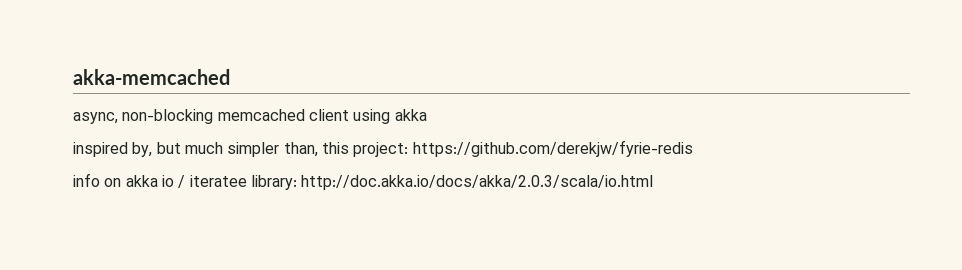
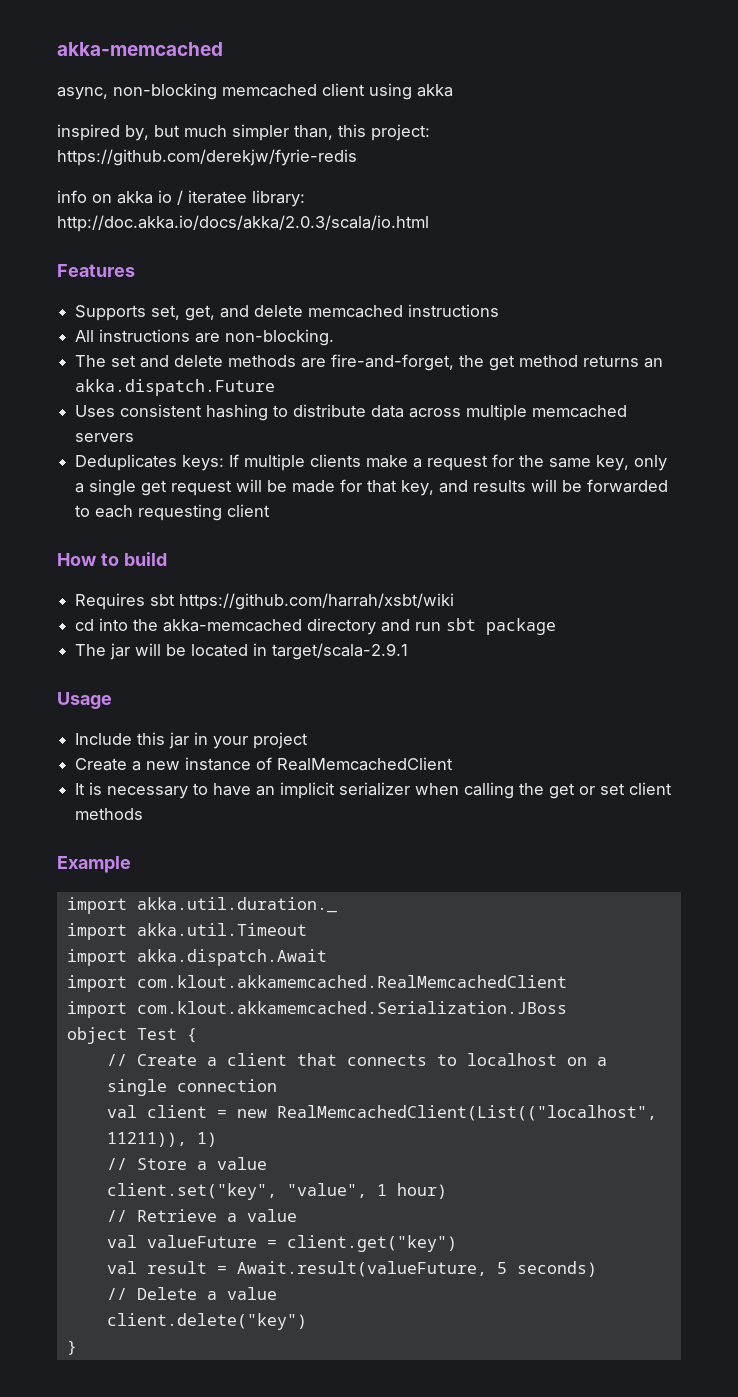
+ Features
+ Supports set, get, and delete memcached instructions
+ All instructions are non-blocking.
+ The set and delete methods are fire-and-forget, the get method returns an akka.dispatch.Future
+ Uses consistent hashing to distribute data across multiple memcached servers
+ Deduplicates keys: If multiple clients make a request for the same key, only a single get request will be made for that key, and results will be forwarded to each requesting client
+ How to build
+ Requires sbt https://github.com/harrah/xsbt/wiki
+ cd into the akka-memcached directory and run sbt package
+ The jar will be located in target/scala-2.9.1
+ Usage
+ Include this jar in your project
+ Create a new instance of RealMemcachedClient
+ It is necessary to have an implicit serializer when calling the get or set client methods
+ Example
+ import akka.util.duration._
+ import akka.util.Timeout
+ import akka.dispatch.Await
+ import com.klout.akkamemcached.RealMemcachedClient
+ import com.klout.akkamemcached.Serialization.JBoss
+ object Test {
+ // Create a client that connects to localhost on a single connection
+ val client = new RealMemcachedClient(List(("localhost", 11211)), 1)
+ // Store a value
+ client.set("key", "value", 1 hour)
+ // Retrieve a value
+ val valueFuture = client.get("key")
+ val result = Await.result(valueFuture, 5 seconds)
+ // Delete a value
+ client.delete("key")
+ }

